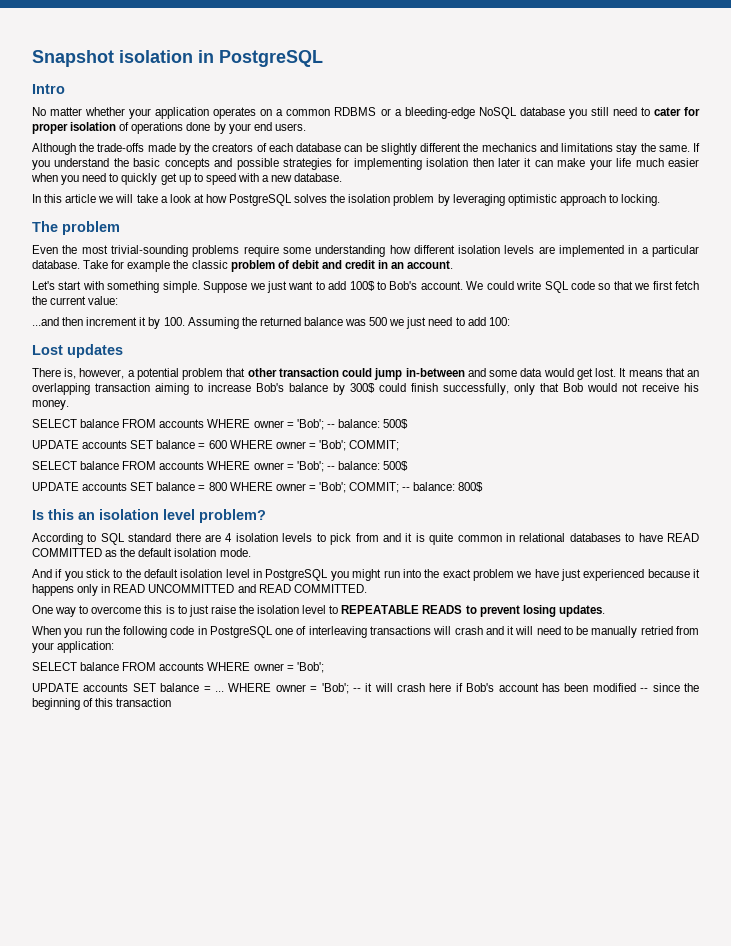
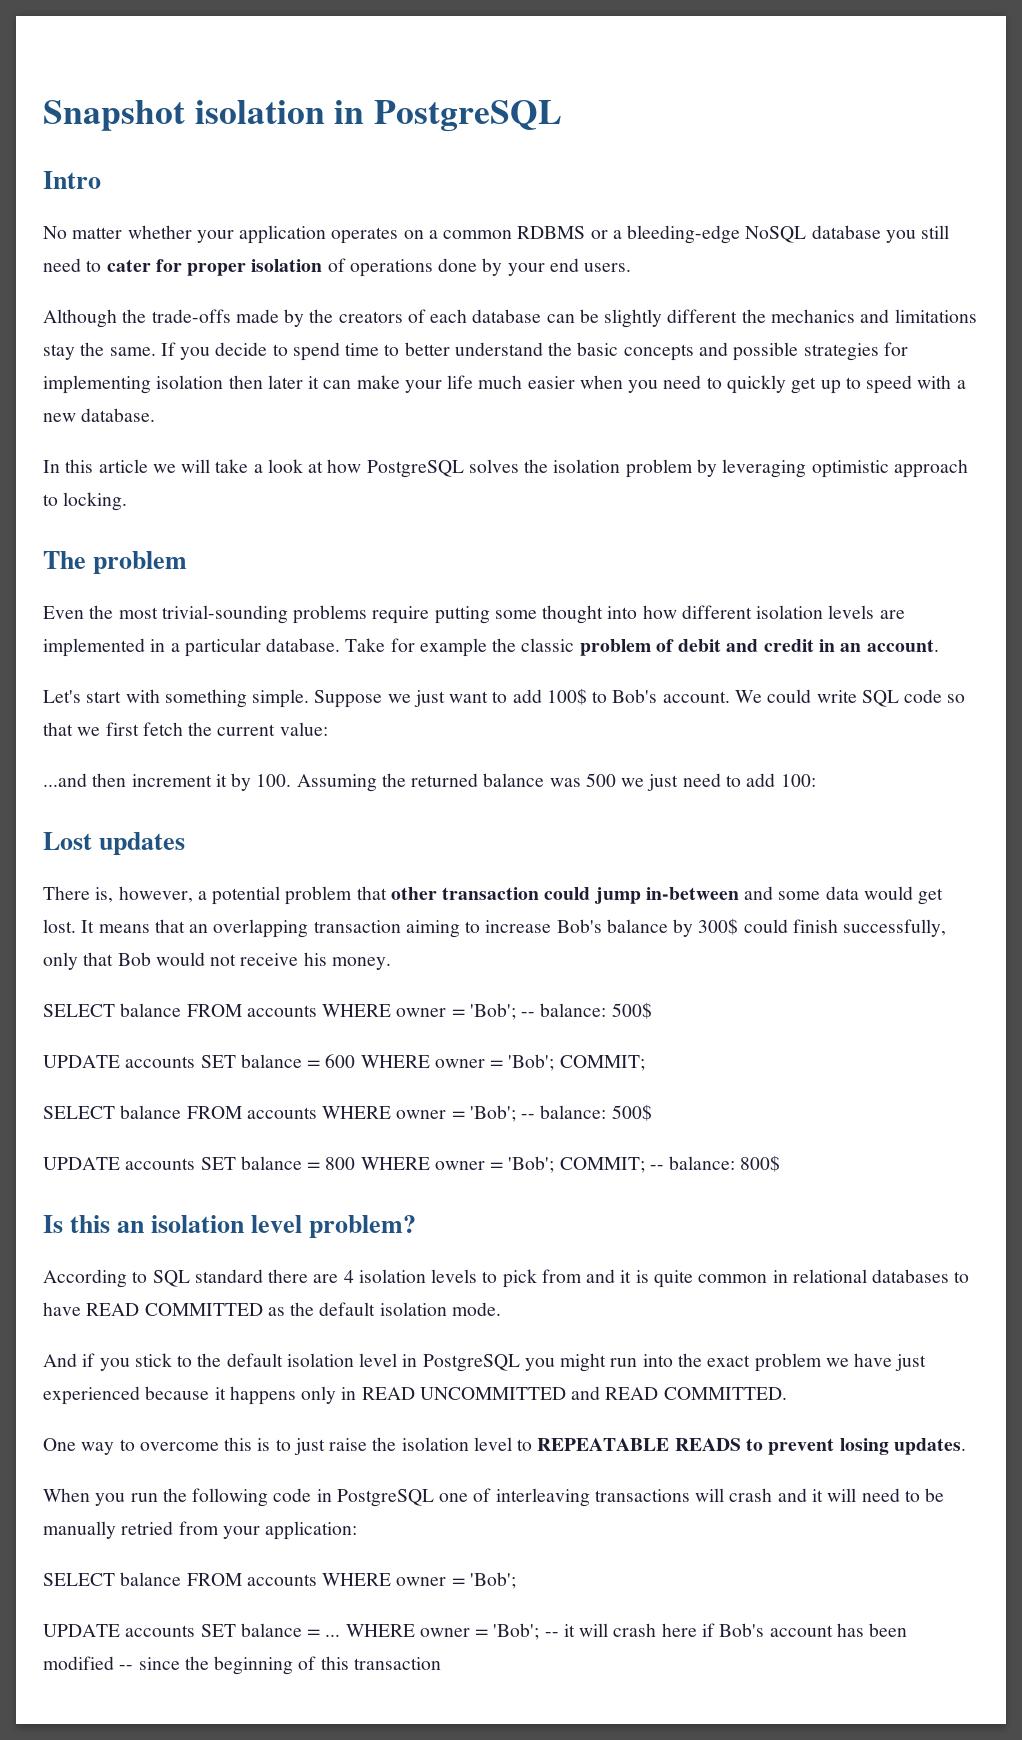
- If you understand the basic concepts and possible strategies for implementing isolation then later it can make your life much easier when you need to quickly get up to speed with a new database.
+ If you decide to spend time to better understand the basic concepts and possible strategies for implementing isolation then later it can make your life much easier when you need to quickly get up to speed with a new database.
- Even the most trivial-sounding problems require some understanding how different isolation levels are implemented in a particular database.
+ Even the most trivial-sounding problems require putting some thought into how different isolation levels are implemented in a particular database.

